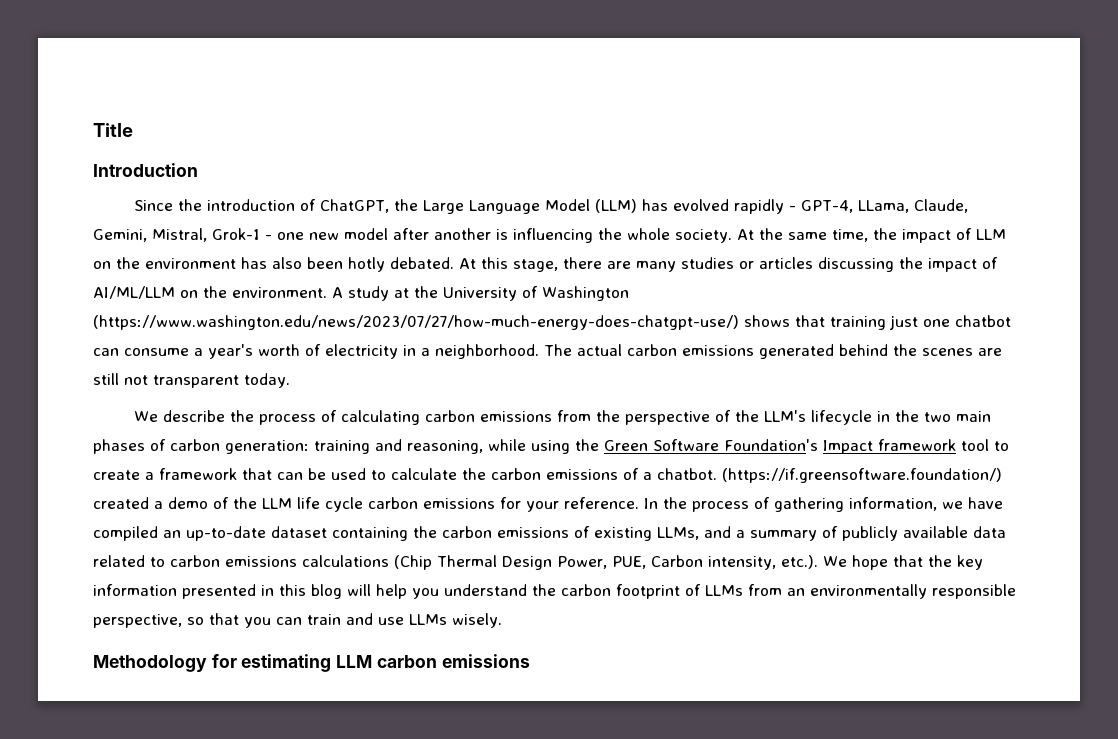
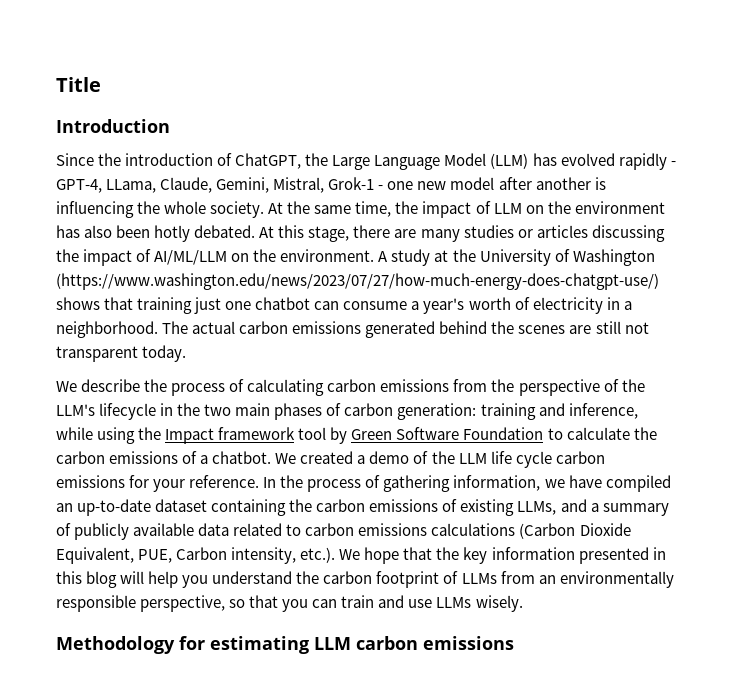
- We describe the process of calculating carbon emissions from the perspective of the LLM's lifecycle in the two main phases of carbon generation: training and reasoning, while using the Green Software Foundation's Impact framework tool to create a framework that can be used to calculate the carbon emissions of a chatbot.
+ We describe the process of calculating carbon emissions from the perspective of the LLM's lifecycle in the two main phases of carbon generation: training and inference, while using the Impact framework tool by Green Software Foundation to calculate the carbon emissions of a chatbot.
- (https://if.greensoftware.foundation/) created a demo of the LLM life cycle carbon emissions for your reference.
+ We created a demo of the LLM life cycle carbon emissions for your reference.
- In the process of gathering information, we have compiled an up-to-date dataset containing the carbon emissions of existing LLMs, and a summary of publicly available data related to carbon emissions calculations (Chip Thermal Design Power, PUE, Carbon intensity, etc.). We hope that the key information presented in this blog will help you understand the carbon footprint of LLMs from an environmentally responsible perspective, so that you can train and use LLMs wisely.
+ In the process of gathering information, we have compiled an up-to-date dataset containing the carbon emissions of existing LLMs, and a summary of publicly available data related to carbon emissions calculations (Carbon Dioxide Equivalent, PUE, Carbon intensity, etc.). We hope that the key information presented in this blog will help you understand the carbon footprint of LLMs from an environmentally responsible perspective, so that you can train and use LLMs wisely.

